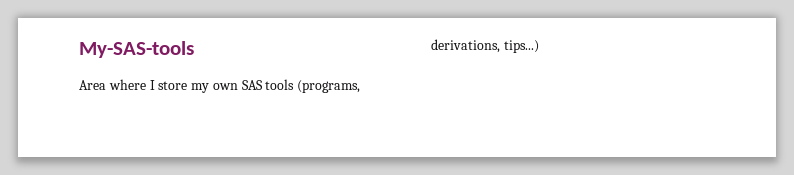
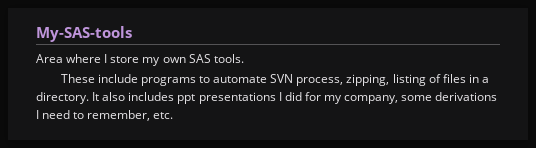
- Area where I store my own SAS tools (programs, derivations, tips...)
+ Area where I store my own SAS tools.
+ These include programs to automate SVN process, zipping, listing of files in a directory. It also includes ppt presentations I did for my company, some derivations I need to remember, etc.

